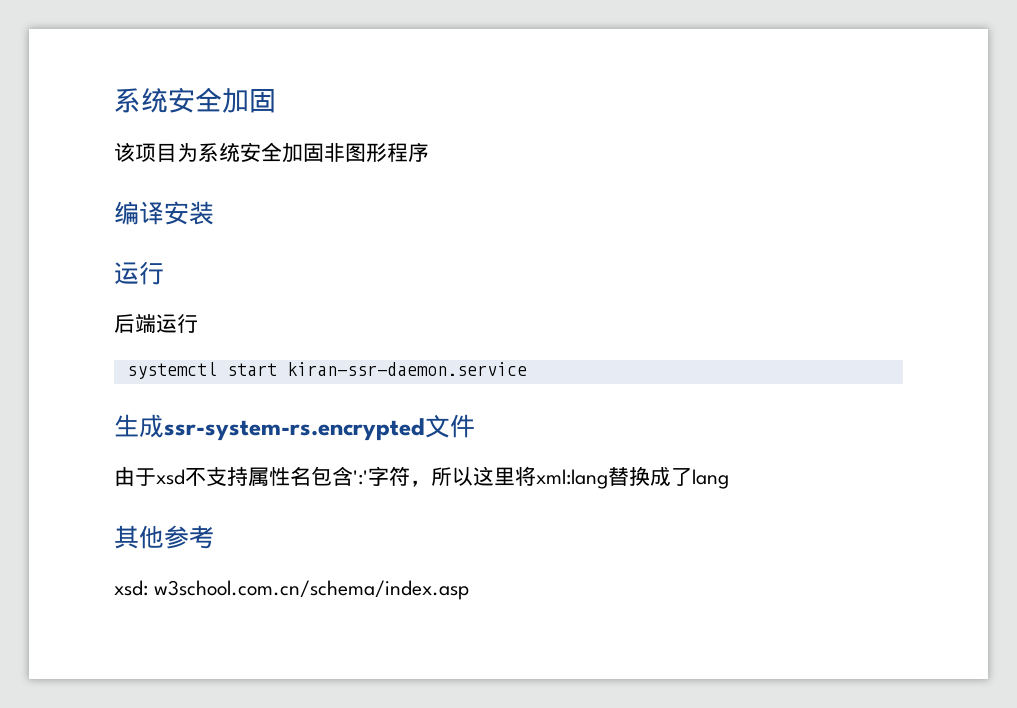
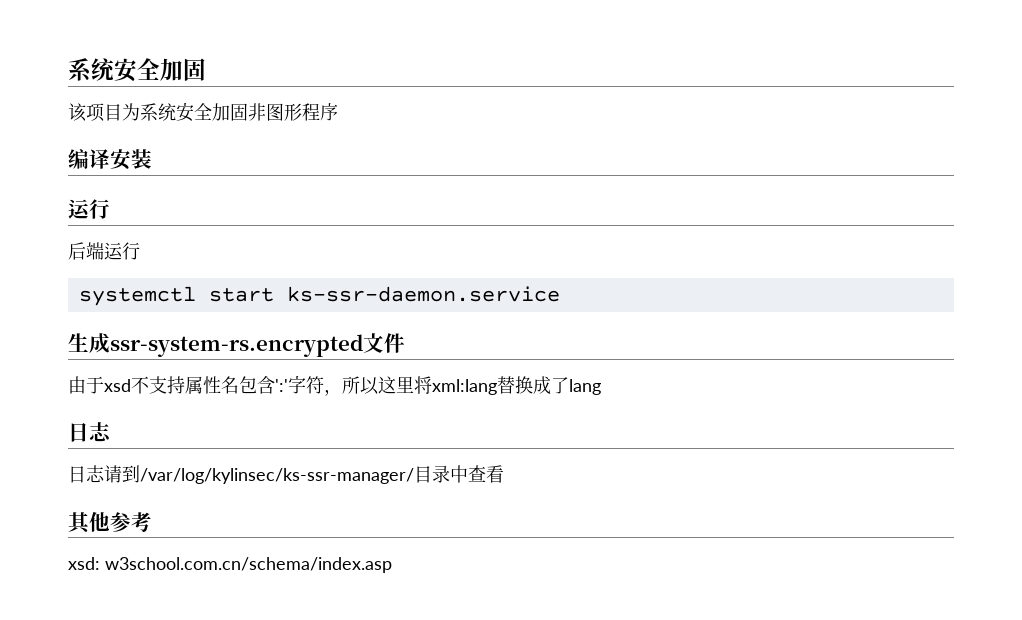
- systemctl start kiran-ssr-daemon.service
+ systemctl start ks-ssr-daemon.service
  由于xsd不支持属性名包含':'字符，所以这里将xml:lang替换成了lang
+ 日志
+ 日志请到/var/log/kylinsec/ks-ssr-manager/目录中查看

